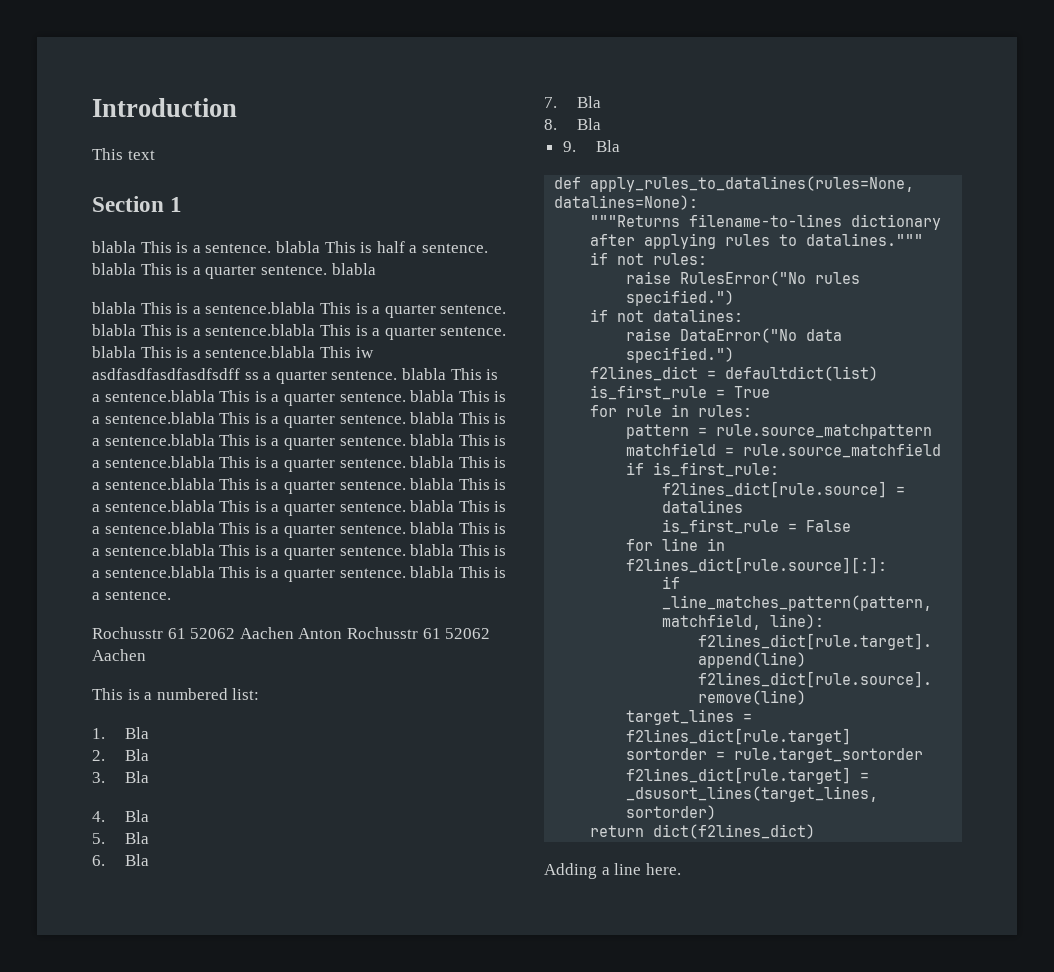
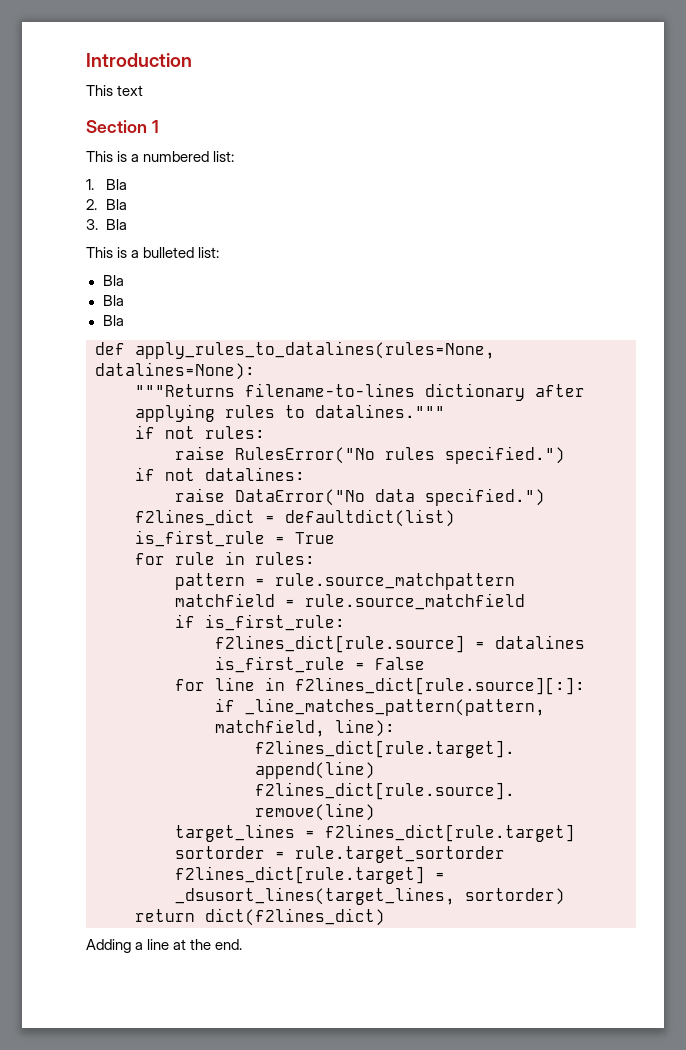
- blabla This is a sentence. blabla This is half a sentence. blabla This is a quarter sentence. blabla
- blabla This is a sentence.blabla This is a quarter sentence. blabla This is a sentence.blabla This is a quarter sentence. blabla This is a sentence.blabla This iw asdfasdfasdfasdfsdff ss a quarter sentence. blabla This is a sentence.blabla This is a quarter sentence. blabla This is a sentence.blabla This is a quarter sentence. blabla This is a sentence.blabla This is a quarter sentence. blabla This is a sentence.blabla This is a quarter sentence. blabla This is a sentence.blabla This is a quarter sentence. blabla This is a sentence.blabla This is a quarter sentence. blabla This is a sentence.blabla This is a quarter sentence. blabla This is a sentence.blabla This is a quarter sentence. blabla This is a sentence.blabla This is a quarter sentence. blabla This is a sentence.
- Rochusstr 61 52062 Aachen Anton Rochusstr 61 52062 Aachen
- 4. Bla
- 5. Bla
- 6. Bla
- 7. Bla
- 8. Bla
- 9. Bla
+ This is a bulleted list:
+ Bla
+ Bla
+ Bla
- Adding a line here.
+ Adding a line at the end.

